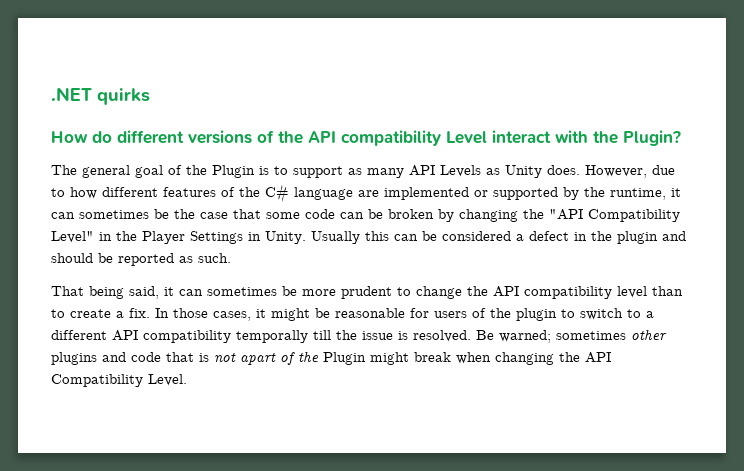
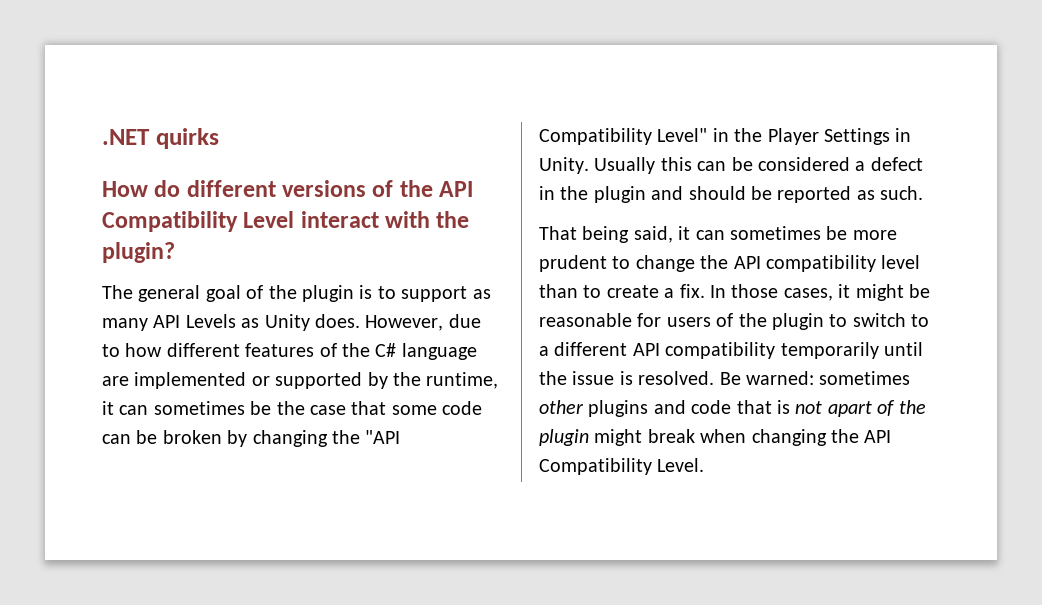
- How do different versions of the API compatibility Level interact with the Plugin?
+ How do different versions of the API Compatibility Level interact with the plugin?
- The general goal of the Plugin is to support as many API Levels as Unity does.
+ The general goal of the plugin is to support as many API Levels as Unity does.
- In those cases, it might be reasonable for users of the plugin to switch to a different API compatibility temporally till the issue is resolved.
+ In those cases, it might be reasonable for users of the plugin to switch to a different API compatibility temporarily until the issue is resolved.
- Be warned; sometimes other plugins and code that is not apart of the Plugin might break when changing the API Compatibility Level.
+ Be warned: sometimes other plugins and code that is not apart of the plugin might break when changing the API Compatibility Level.

